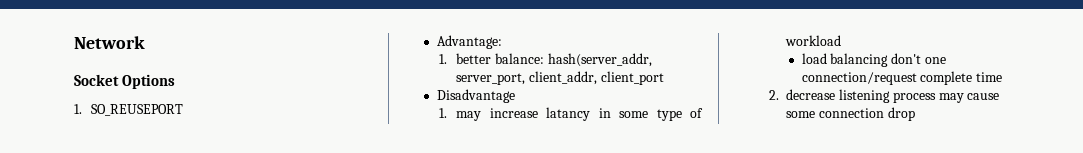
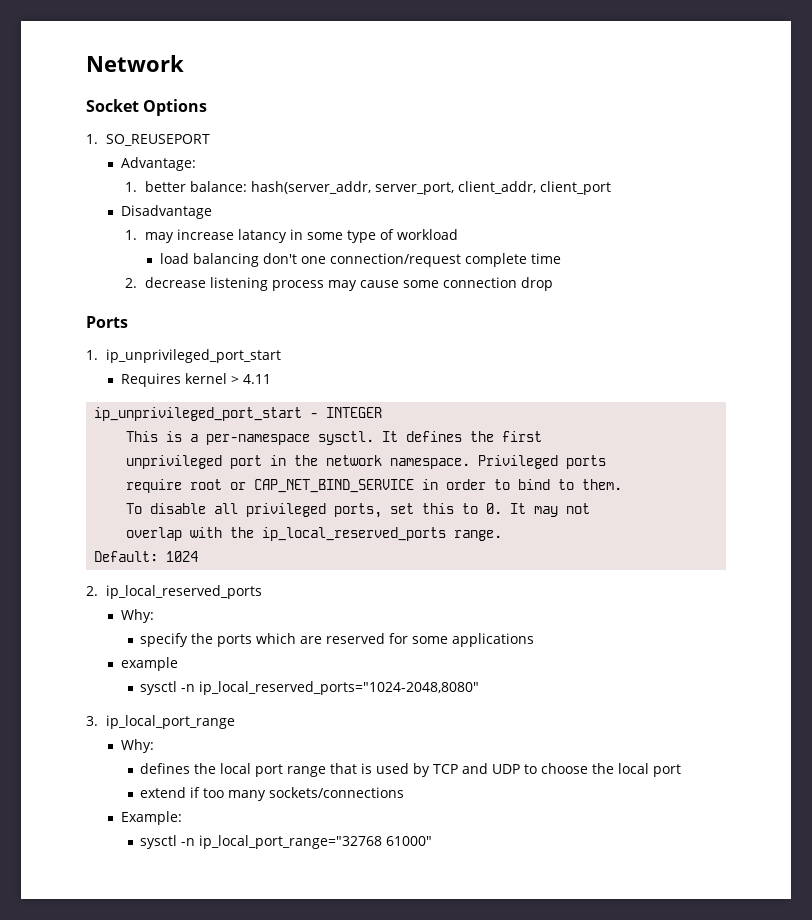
+ Ports
+ 1. ip_unprivileged_port_start
+ Requires kernel > 4.11
+ ip_unprivileged_port_start - INTEGER
+ This is a per-namespace sysctl. It defines the first
+ unprivileged port in the network namespace. Privileged ports
+ require root or CAP_NET_BIND_SERVICE in order to bind to them.
+ To disable all privileged ports, set this to 0. It may not
+ overlap with the ip_local_reserved_ports range.
+ Default: 1024
+ 2. ip_local_reserved_ports
+ Why:
+ specify the ports which are reserved for some applications
+ example
+ sysctl -n ip_local_reserved_ports="1024-2048,8080"
+ 3. ip_local_port_range
+ Why:
+ defines the local port range that is used by TCP and UDP to choose the local port
+ extend if too many sockets/connections
+ Example:
+ sysctl -n ip_local_port_range="32768 61000"

